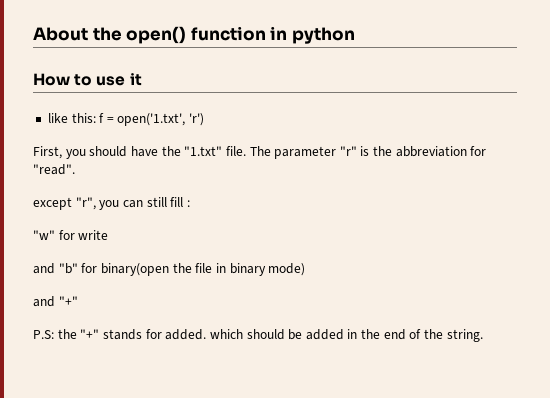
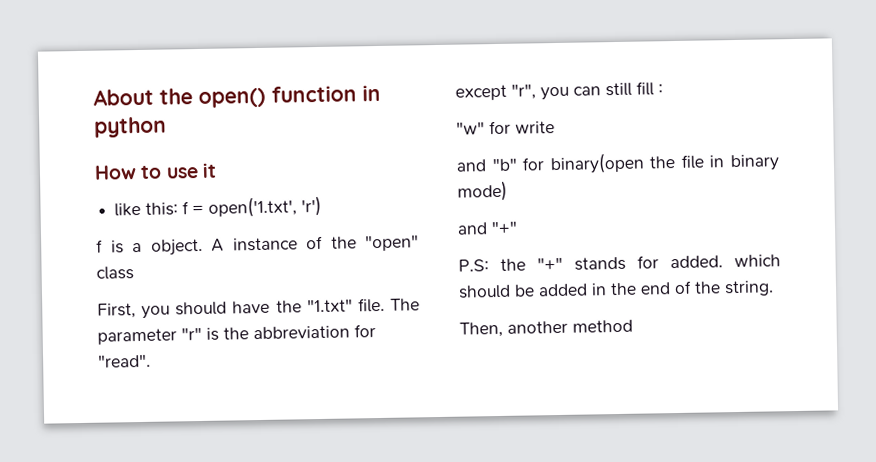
+ f is a object. A instance of the "open" class
+ Then, another method

